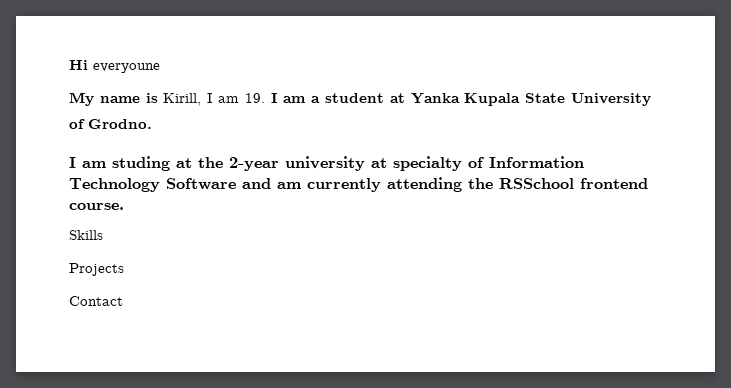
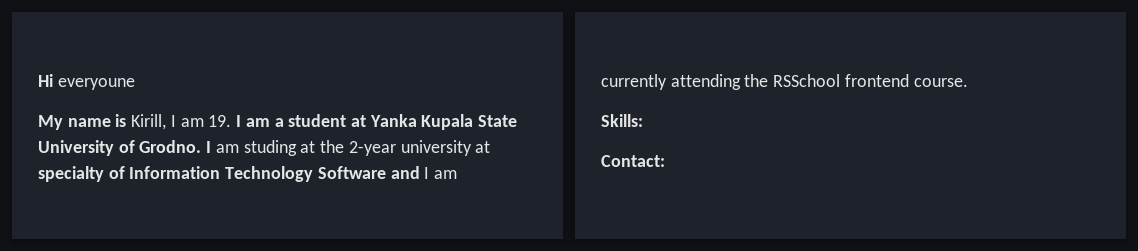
- My name is Kirill, I am 19. I am a student at Yanka Kupala State University of Grodno.
- I am studing at the 2-year university at specialty of Information Technology Software and am currently attending the RSSchool frontend course.
+ My name is Kirill, I am 19. I am a student at Yanka Kupala State University of Grodno. I am studing at the 2-year university at specialty of Information Technology Software and I am currently attending the RSSchool frontend course.
- Skills
- Projects
- Contact
+ Skills:
+ Contact:

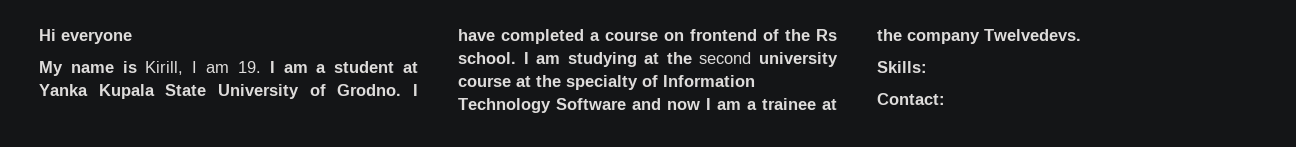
- Hi everyoune
+ Hi everyone
- I am studing at the 2-year university at specialty of Information Technology Software and I am currently attending the RSSchool frontend course.
+ I have completed a course on frontend of the Rs school. I am studying at the second university course at the specialty of Information Technology Software and now I am a trainee at the company Twelvedevs.

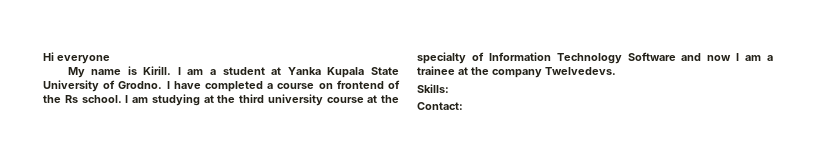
- My name is Kirill, I am 19. I am a student at Yanka Kupala State University of Grodno.
+ My name is Kirill. I am a student at Yanka Kupala State University of Grodno.
- I am studying at the second university course at the specialty of Information Technology Software and now I am a trainee at the company Twelvedevs.
+ I am studying at the third university course at the specialty of Information Technology Software and now I am a trainee at the company Twelvedevs.

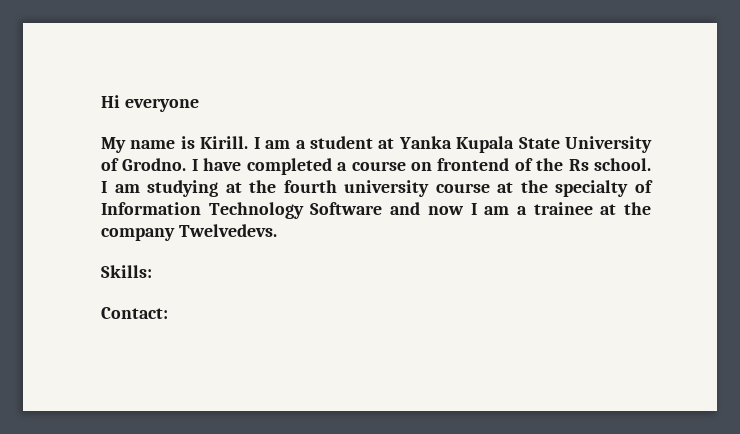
- I am studying at the third university course at the specialty of Information Technology Software and now I am a trainee at the company Twelvedevs.
+ I am studying at the fourth university course at the specialty of Information Technology Software and now I am a trainee at the company Twelvedevs.

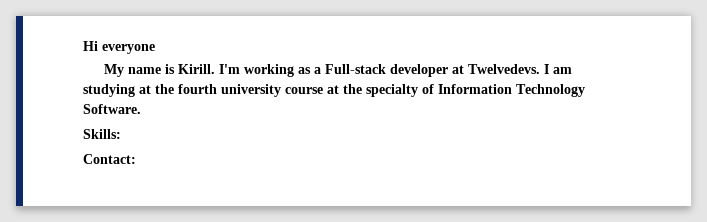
- I am a student at Yanka Kupala State University of Grodno. I have completed a course on frontend of the Rs school.
+ I'm working as a Full-stack developer at Twelvedevs.
- I am studying at the fourth university course at the specialty of Information Technology Software and now I am a trainee at the company Twelvedevs.
+ I am studying at the fourth university course at the specialty of Information Technology Software.

